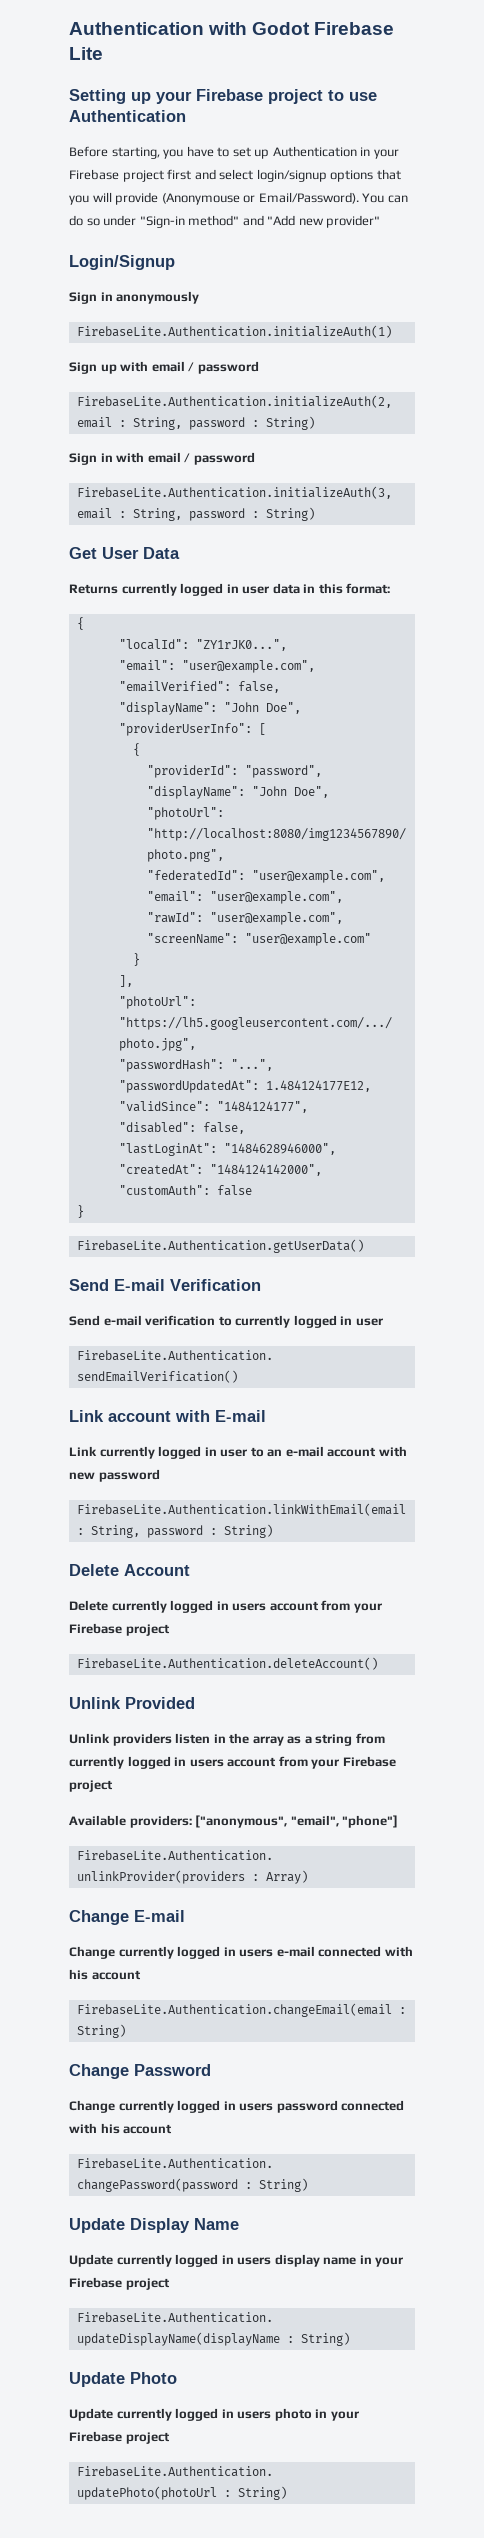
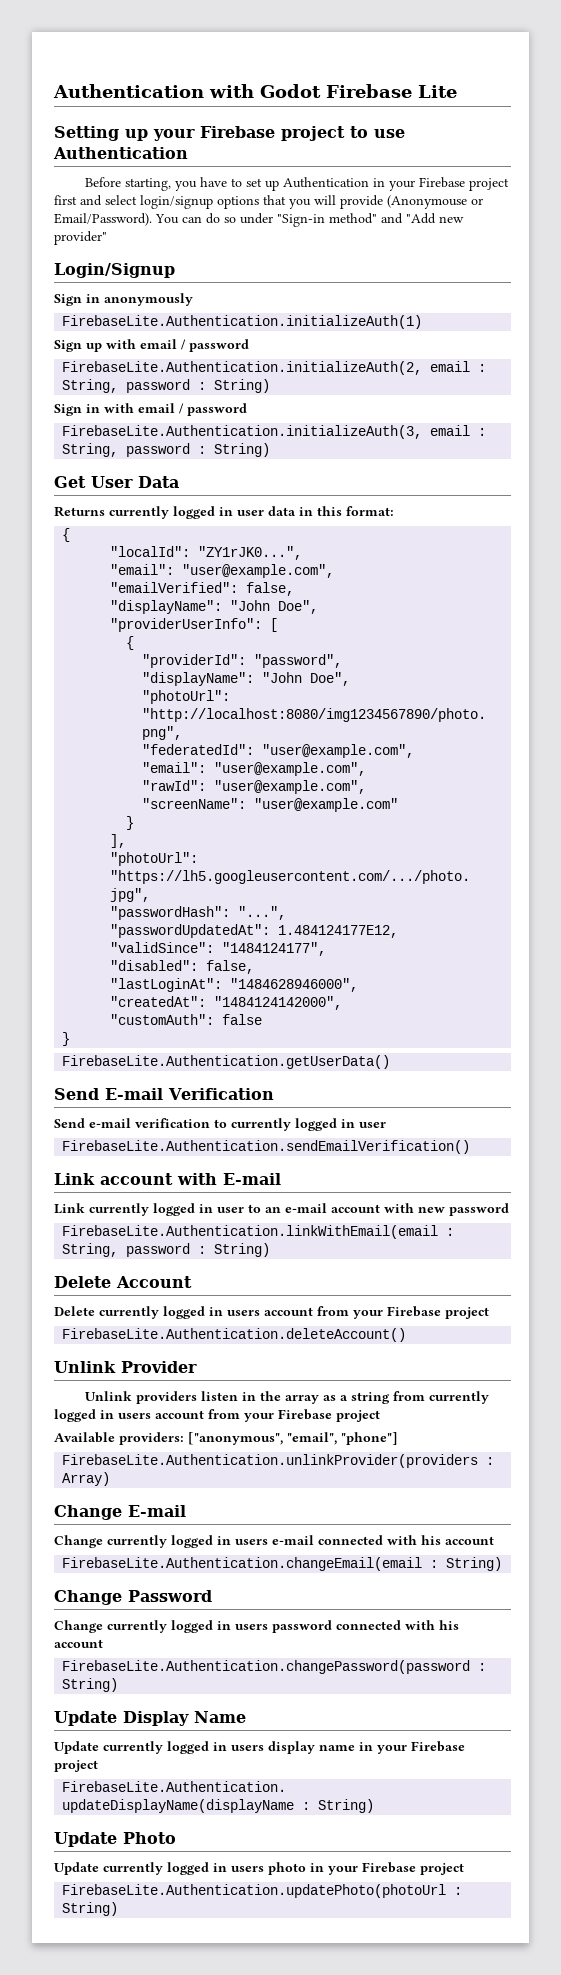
- Unlink Provided
+ Unlink Provider

